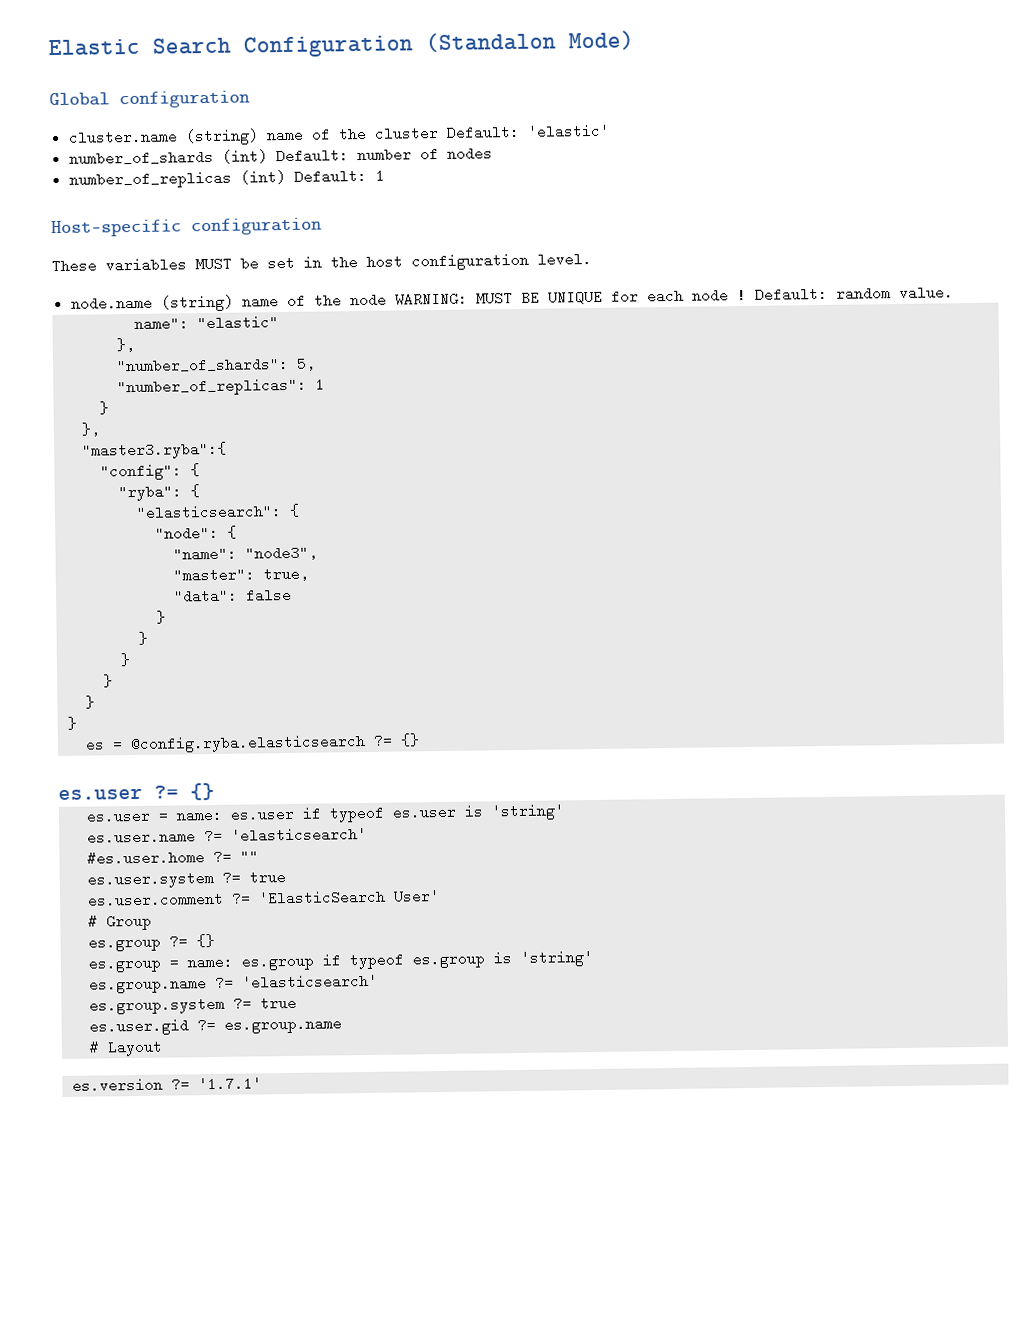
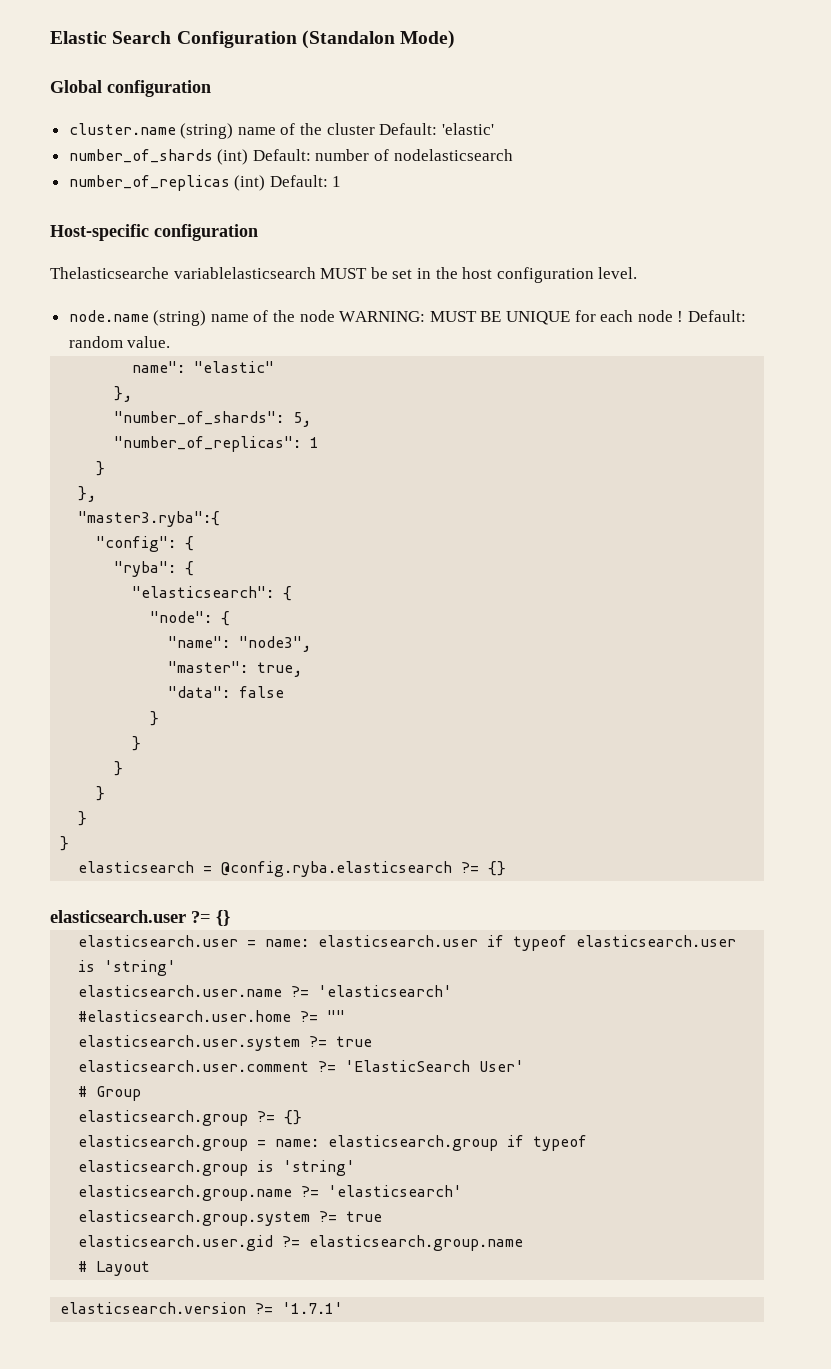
- number_of_shards (int) Default: number of nodes
+ number_of_shards (int) Default: number of nodelasticsearch
- These variables MUST be set in the host configuration level.
+ Thelasticsearche variablelasticsearch MUST be set in the host configuration level.
- es = @config.ryba.elasticsearch ?= {}
+ elasticsearch = @config.ryba.elasticsearch ?= {}
- es.user ?= {}
- es.user = name: es.user if typeof es.user is 'string'
- es.user.name ?= 'elasticsearch'
- #es.user.home ?= ""
+ elasticsearch.user ?= {}
+ elasticsearch.user = name: elasticsearch.user if typeof elasticsearch.user is 'string'
+ elasticsearch.user.name ?= 'elasticsearch'
+ #elasticsearch.user.home ?= ""
- es.user.system ?= true
- es.user.comment ?= 'ElasticSearch User'
+ elasticsearch.user.system ?= true
+ elasticsearch.user.comment ?= 'ElasticSearch User'
- es.group ?= {}
- es.group = name: es.group if typeof es.group is 'string'
- es.group.name ?= 'elasticsearch'
- es.group.system ?= true
- es.user.gid ?= es.group.name
+ elasticsearch.group ?= {}
+ elasticsearch.group = name: elasticsearch.group if typeof elasticsearch.group is 'string'
+ elasticsearch.group.name ?= 'elasticsearch'
+ elasticsearch.group.system ?= true
+ elasticsearch.user.gid ?= elasticsearch.group.name
- es.version ?= '1.7.1'
+ elasticsearch.version ?= '1.7.1'

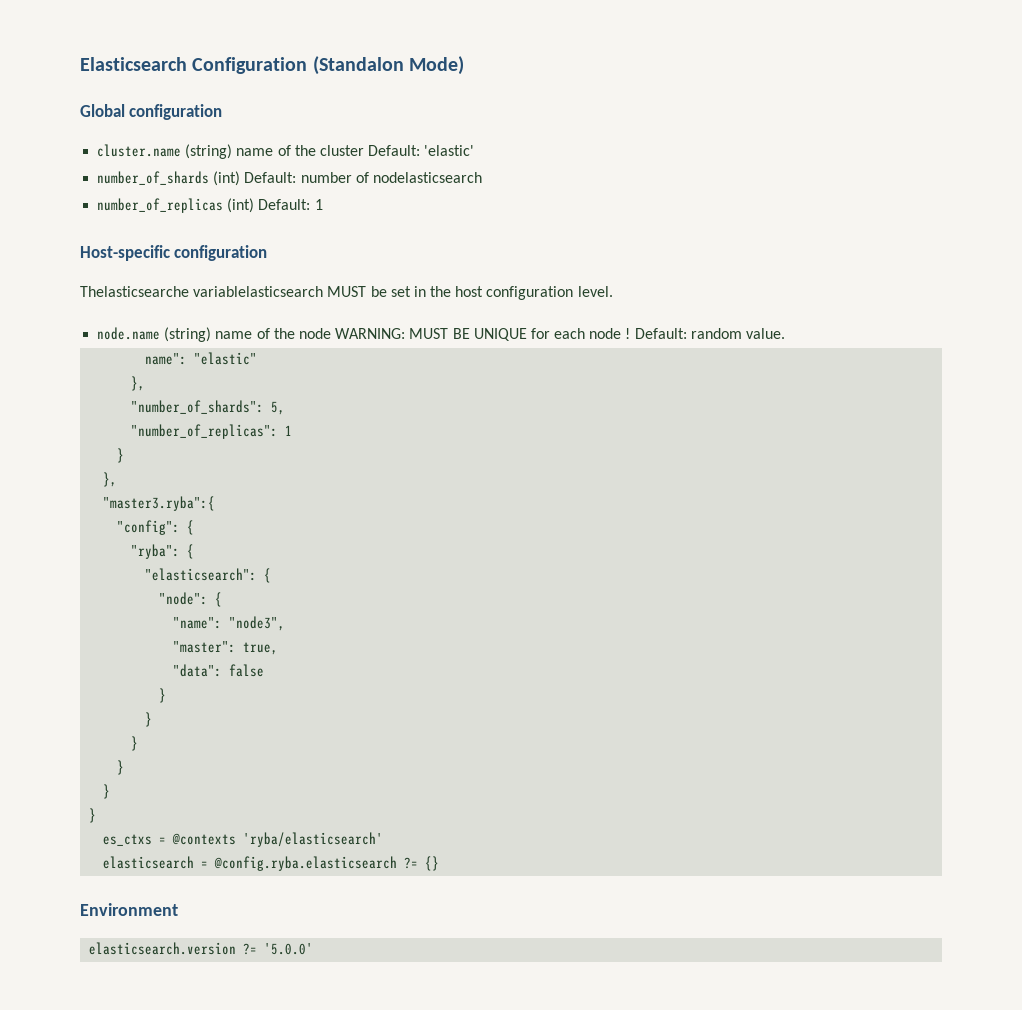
- Elastic Search Configuration (Standalon Mode)
+ Elasticsearch Configuration (Standalon Mode)
+ es_ctxs = @contexts 'ryba/elasticsearch'
- elasticsearch.user ?= {}
- elasticsearch.user = name: elasticsearch.user if typeof elasticsearch.user is 'string'
- elasticsearch.user.name ?= 'elasticsearch'
- #elasticsearch.user.home ?= ""
- elasticsearch.user.system ?= true
- elasticsearch.user.comment ?= 'ElasticSearch User'
- # Group
- elasticsearch.group ?= {}
- elasticsearch.group = name: elasticsearch.group if typeof elasticsearch.group is 'string'
- elasticsearch.group.name ?= 'elasticsearch'
- elasticsearch.group.system ?= true
- elasticsearch.user.gid ?= elasticsearch.group.name
- # Layout
+ Environment
- elasticsearch.version ?= '1.7.1'
+ elasticsearch.version ?= '5.0.0'

